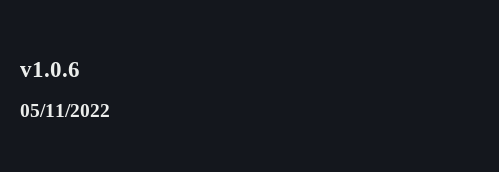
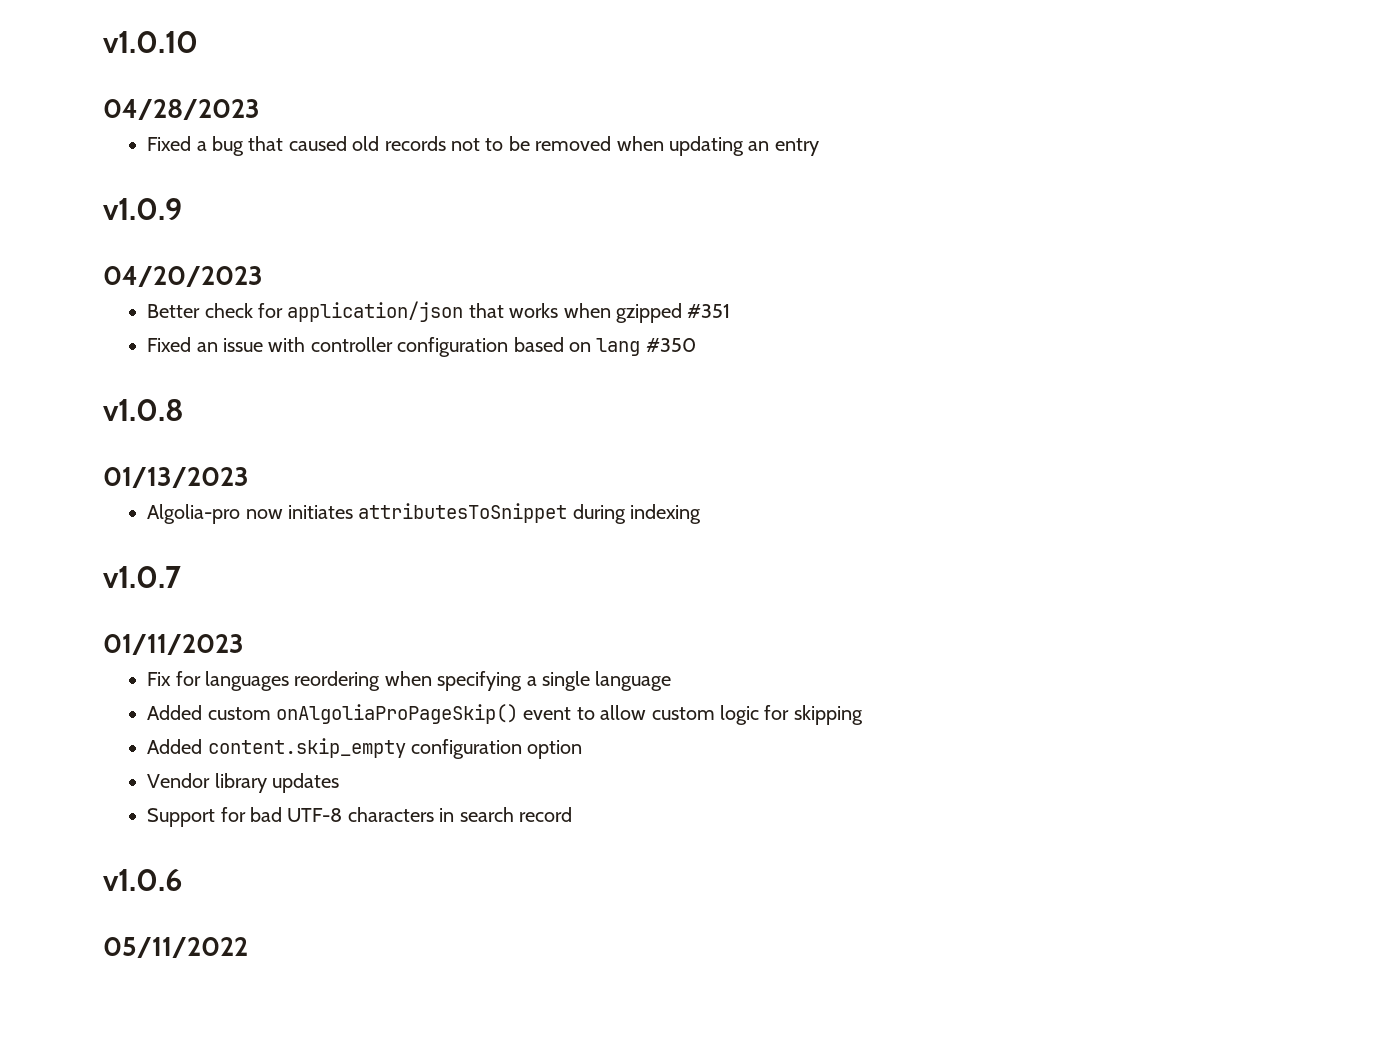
+ v1.0.10
+ 04/28/2023
+ Fixed a bug that caused old records not to be removed when updating an entry
+ v1.0.9
+ 04/20/2023
+ Better check for application/json that works when gzipped #351
+ Fixed an issue with controller configuration based on lang #350
+ v1.0.8
+ 01/13/2023
+ Algolia-pro now initiates attributesToSnippet during indexing
+ v1.0.7
+ 01/11/2023
+ Fix for languages reordering when specifying a single language
+ Added custom onAlgoliaProPageSkip() event to allow custom logic for skipping
+ Added content.skip_empty configuration option
+ Vendor library updates
+ Support for bad UTF-8 characters in search record

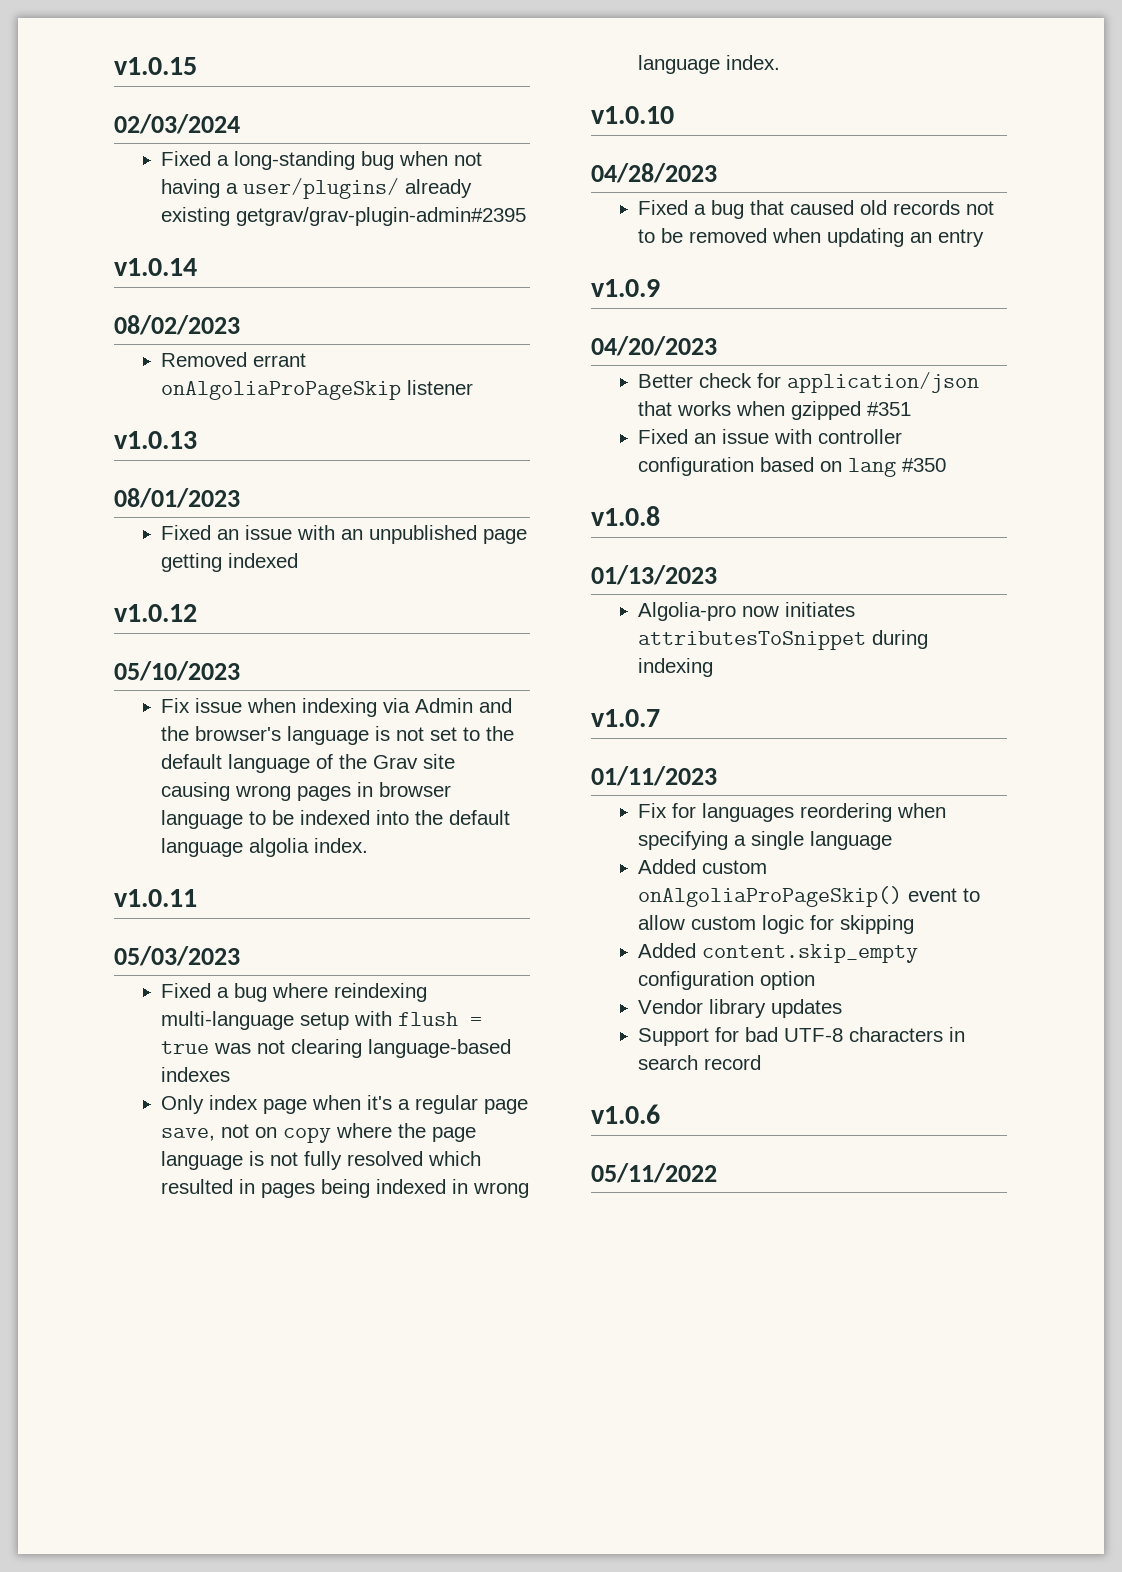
+ v1.0.15
+ 02/03/2024
+ Fixed a long-standing bug when not having a user/plugins/ already existing getgrav/grav-plugin-admin#2395
+ v1.0.14
+ 08/02/2023
+ Removed errant onAlgoliaProPageSkip listener
+ v1.0.13
+ 08/01/2023
+ Fixed an issue with an unpublished page getting indexed
+ v1.0.12
+ 05/10/2023
+ Fix issue when indexing via Admin and the browser's language is not set to the default language of the Grav site causing wrong pages in browser language to be indexed into the default language algolia index.
+ v1.0.11
+ 05/03/2023
+ Fixed a bug where reindexing multi-language setup with flush = true was not clearing language-based indexes
+ Only index page when it's a regular page save, not on copy where the page language is not fully resolved which resulted in pages being indexed in wrong language index.

